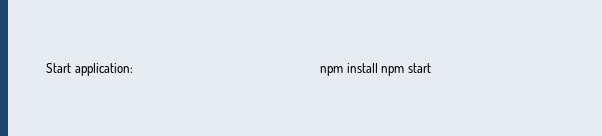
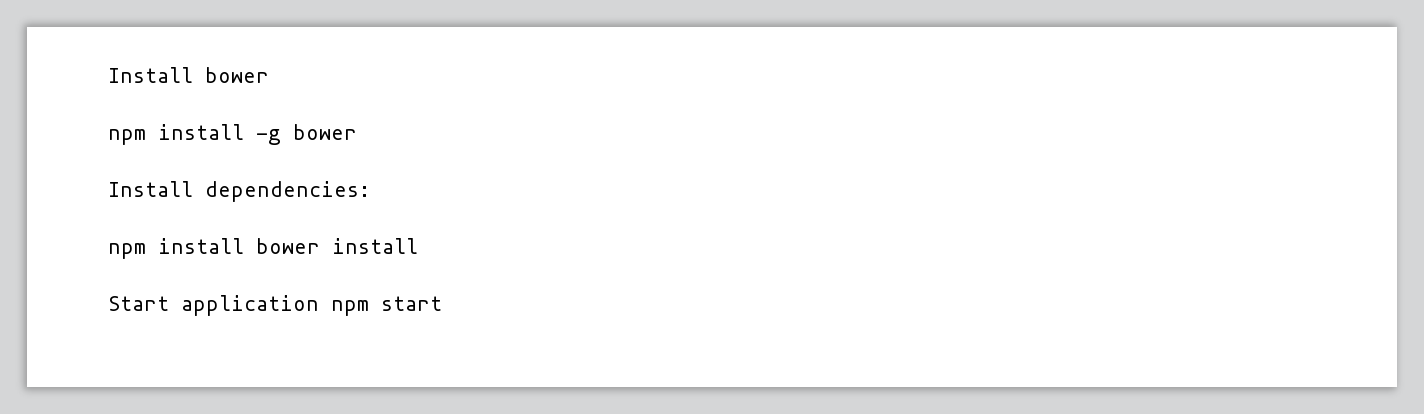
- Start application:
- npm install npm start
+ Install bower
+ npm install -g bower
+ Install dependencies:
+ npm install bower install
+ Start application npm start

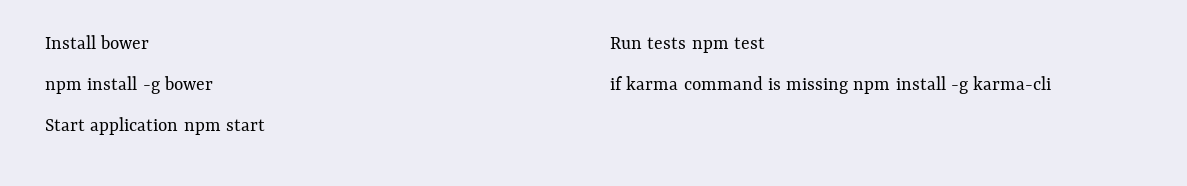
- Install dependencies:
- npm install bower install
  Start application npm start
+ Run tests npm test
+ if karma command is missing npm install -g karma-cli

